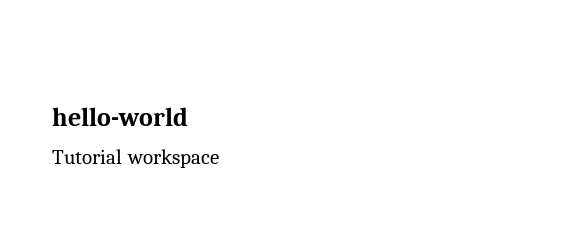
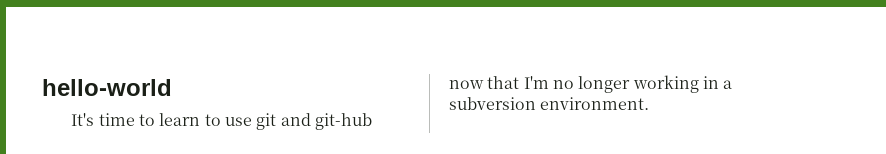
- Tutorial workspace
+ It's time to learn to use git and git-hub now that I'm no longer working in a subversion environment.

